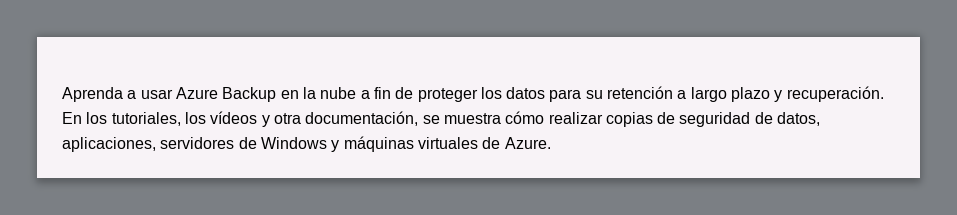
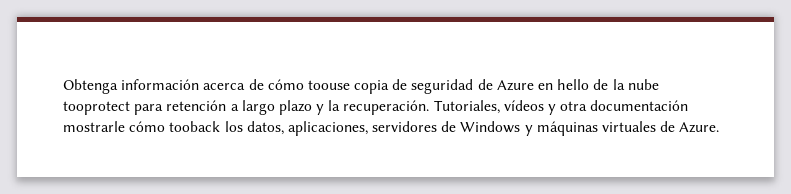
- Aprenda a usar Azure Backup en la nube a fin de proteger los datos para su retención a largo plazo y recuperación. En los tutoriales, los vídeos y otra documentación, se muestra cómo realizar copias de seguridad de datos, aplicaciones, servidores de Windows y máquinas virtuales de Azure.
+ Obtenga información acerca de cómo toouse copia de seguridad de Azure en hello de la nube tooprotect para retención a largo plazo y la recuperación. Tutoriales, vídeos y otra documentación mostrarle cómo tooback los datos, aplicaciones, servidores de Windows y máquinas virtuales de Azure.

